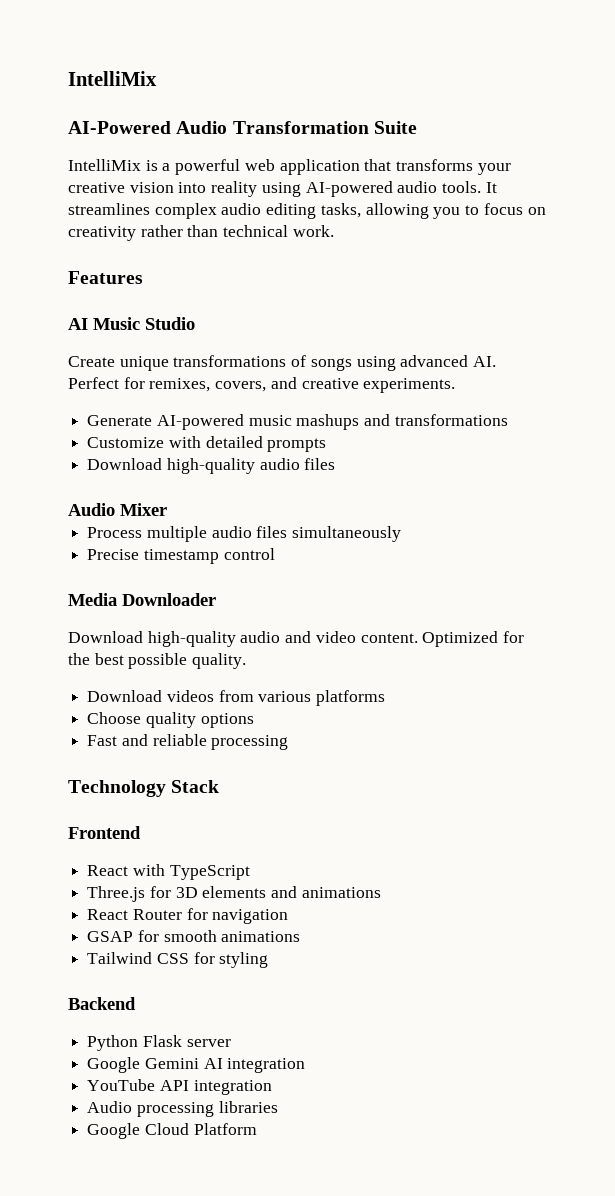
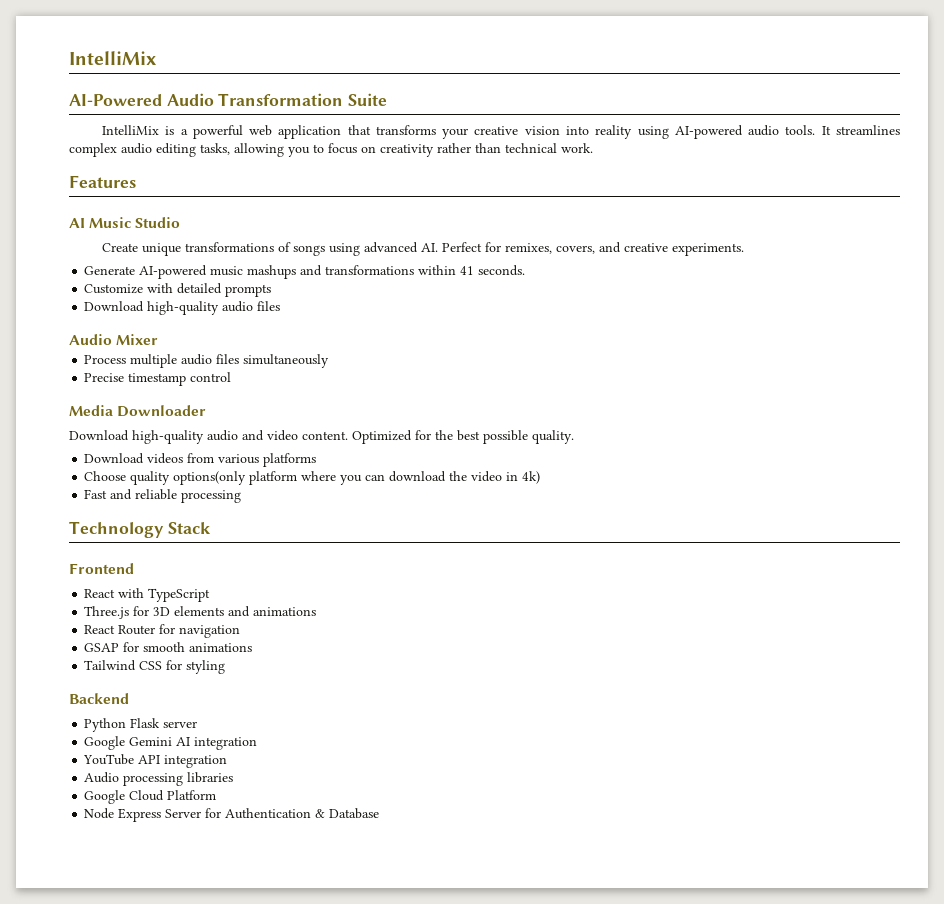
- Generate AI-powered music mashups and transformations
+ Generate AI-powered music mashups and transformations within 41 seconds.
- Choose quality options
+ Choose quality options(only platform where you can download the video in 4k)
+ Node Express Server for Authentication & Database

